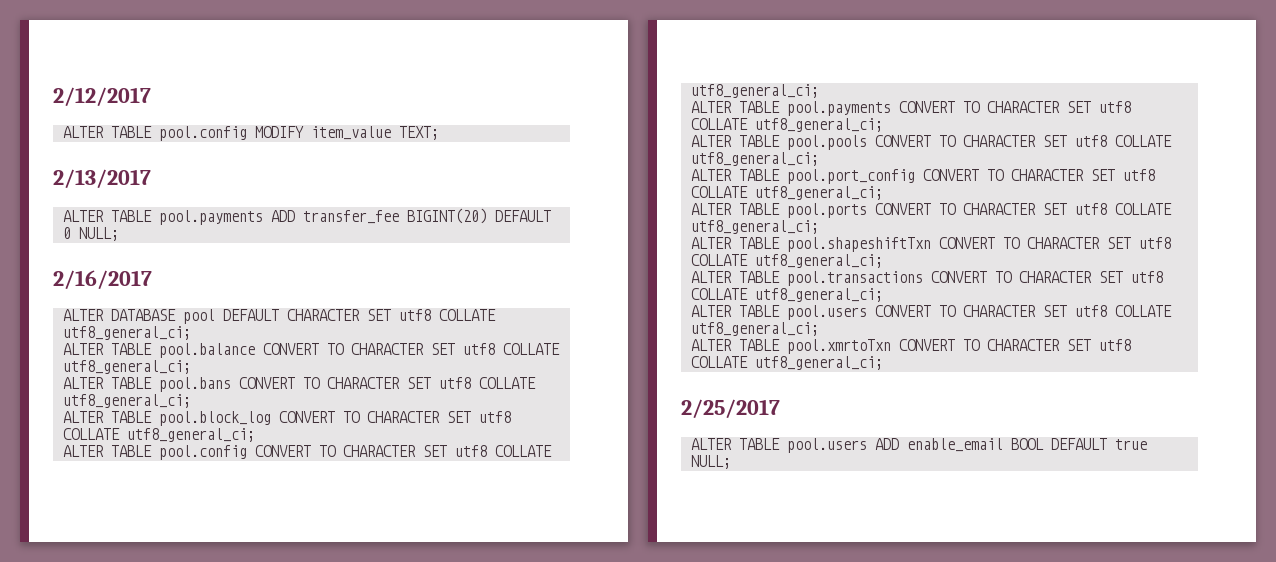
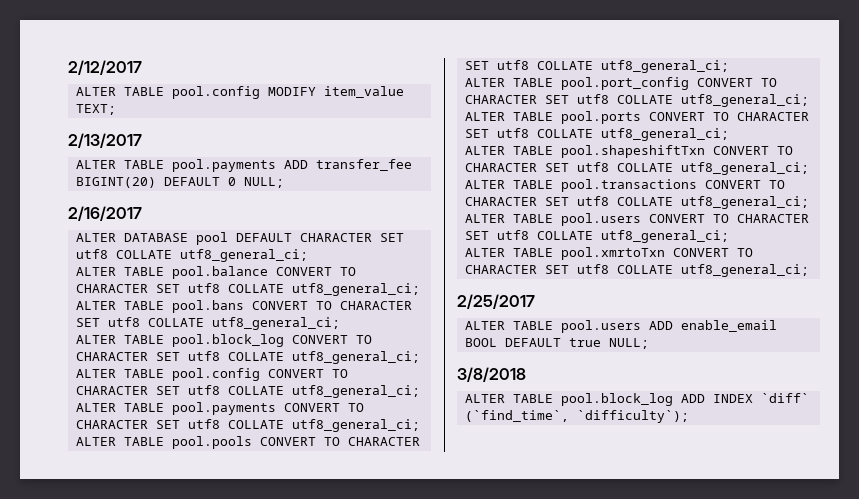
+ 3/8/2018
+ ALTER TABLE pool.block_log ADD INDEX `diff` (`find_time`, `difficulty`);

